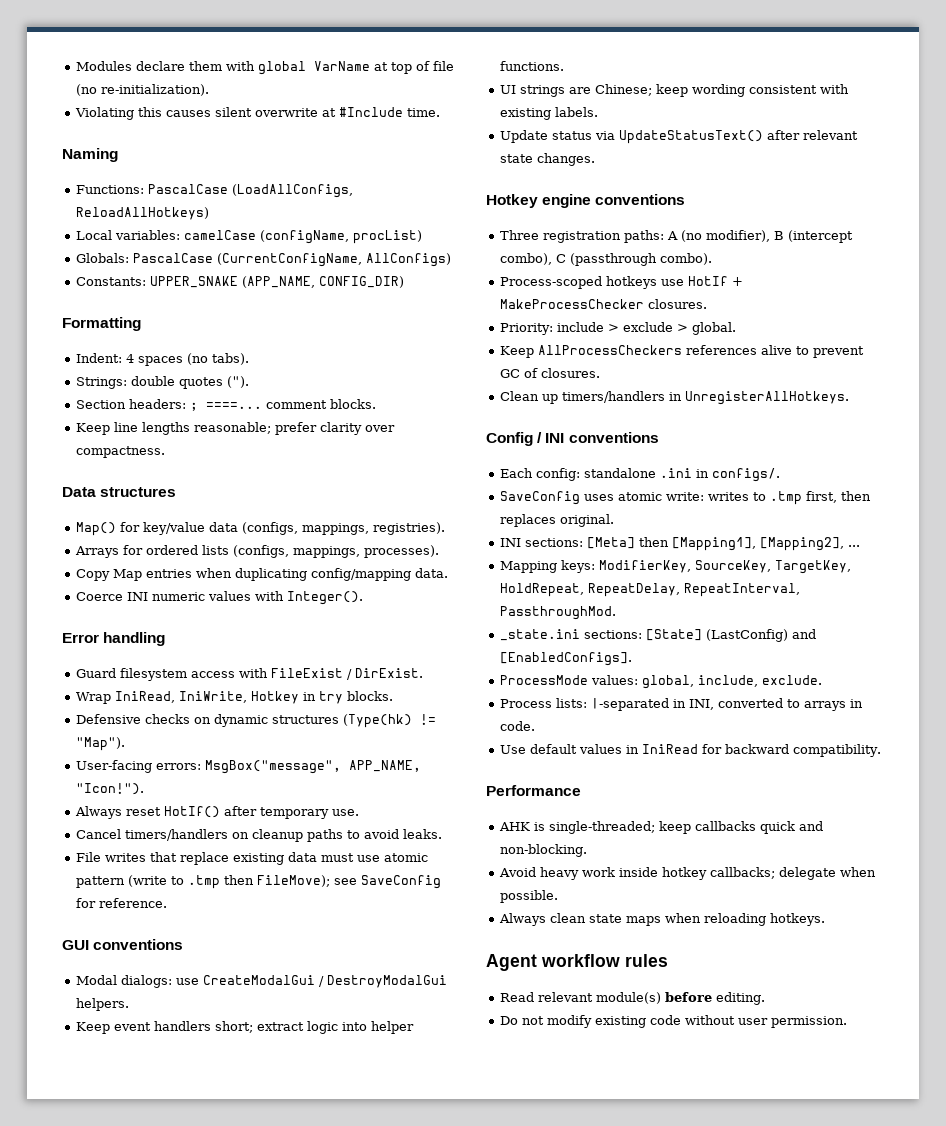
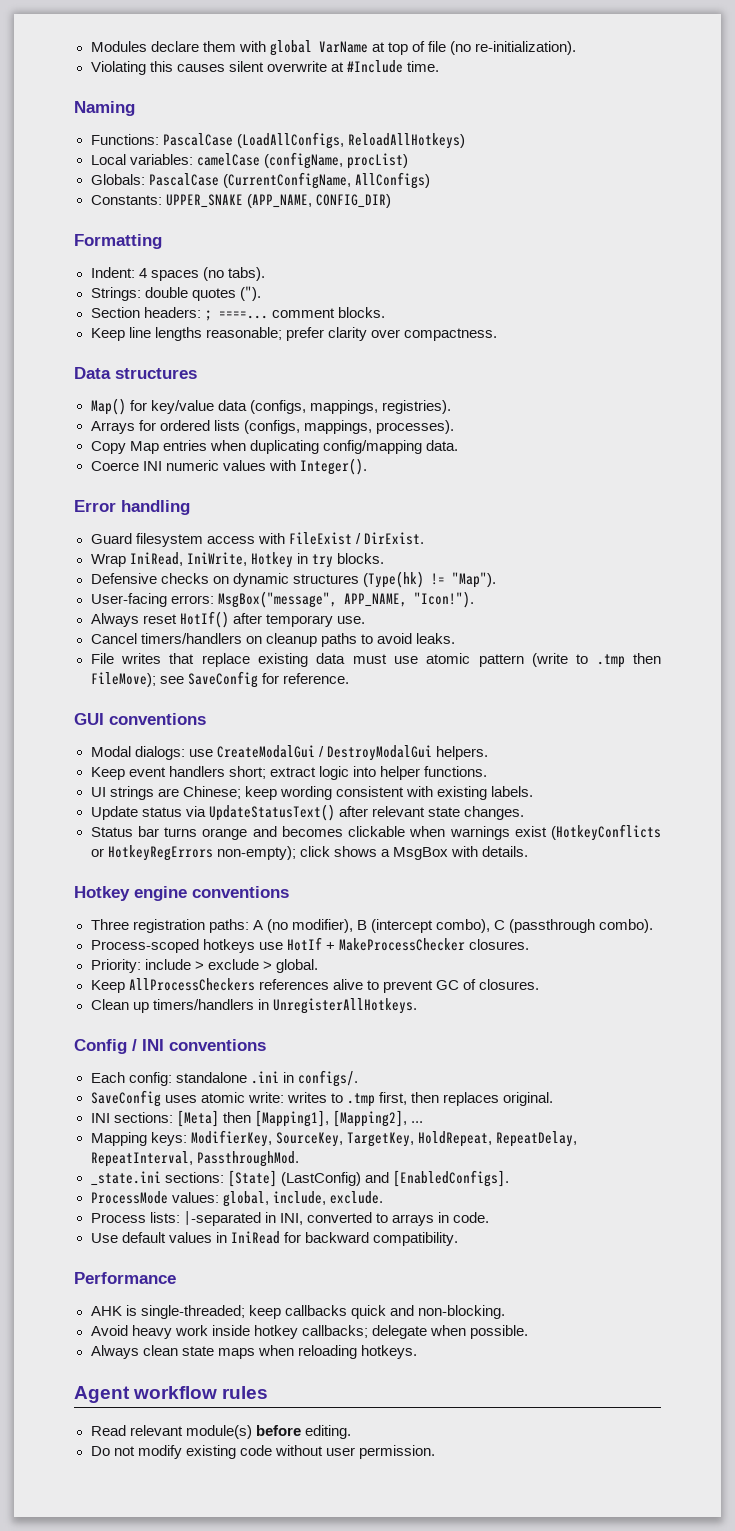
+ Status bar turns orange and becomes clickable when warnings exist (HotkeyConflicts or HotkeyRegErrors non-empty); click shows a MsgBox with details.

